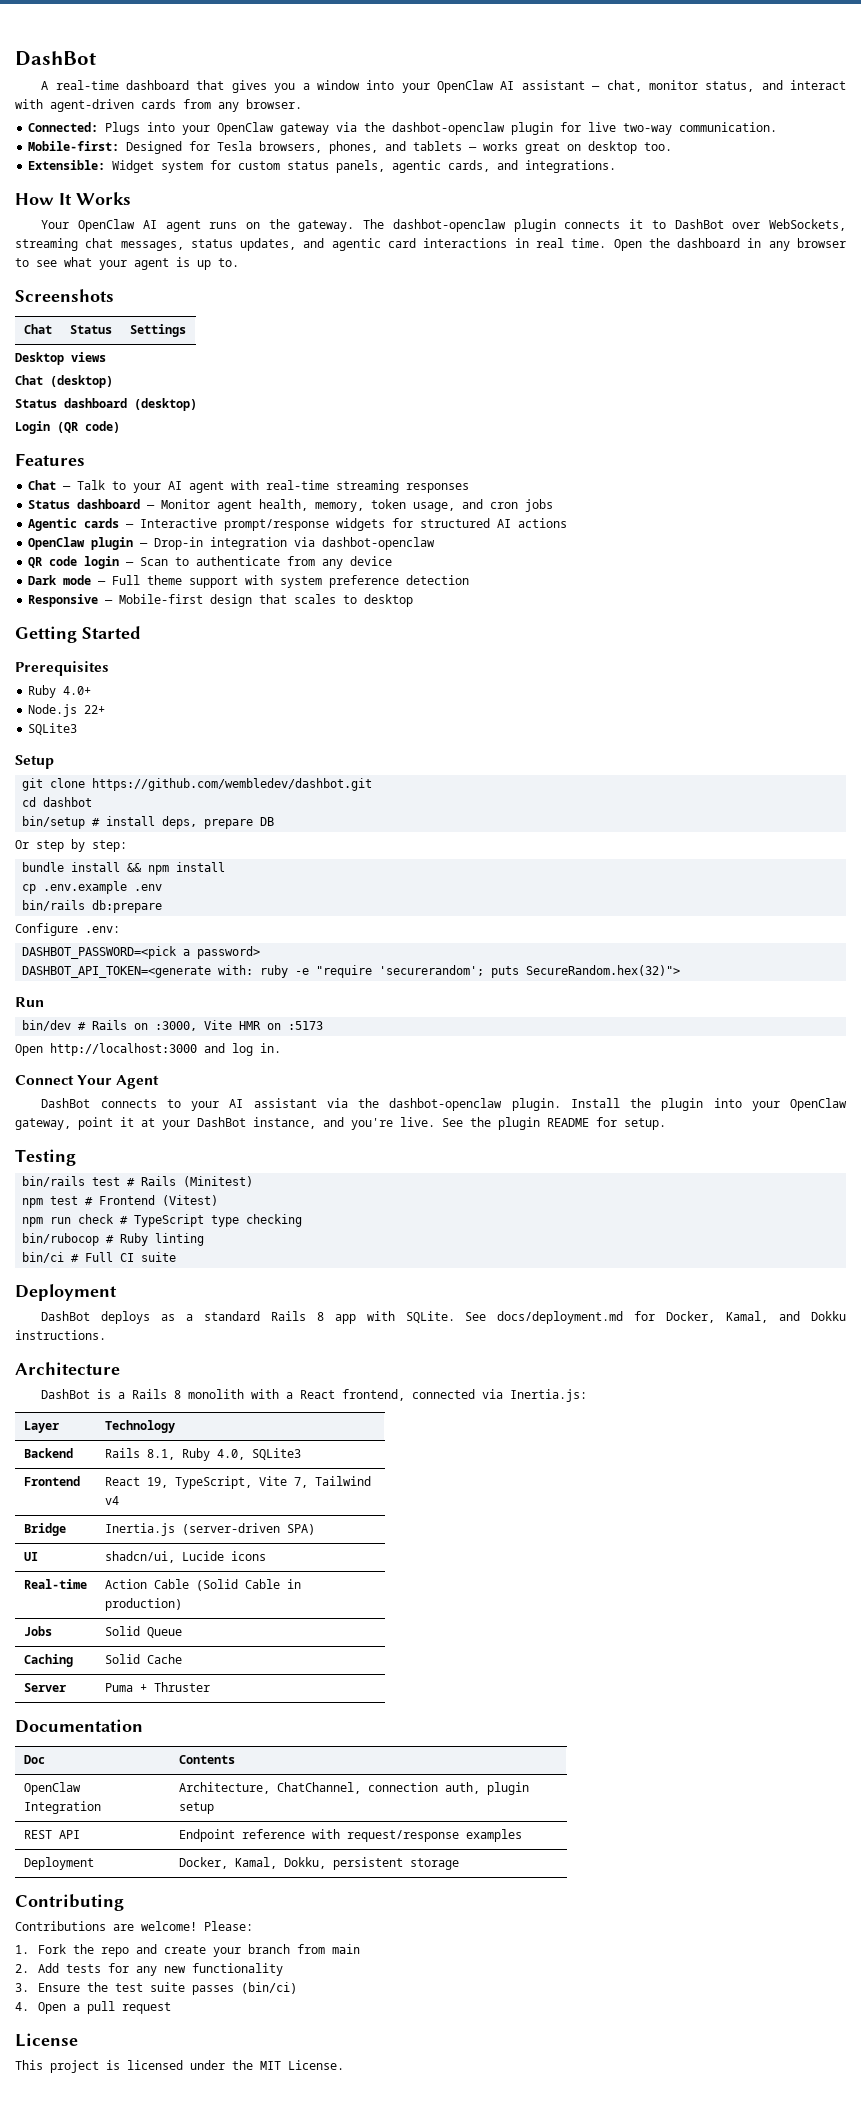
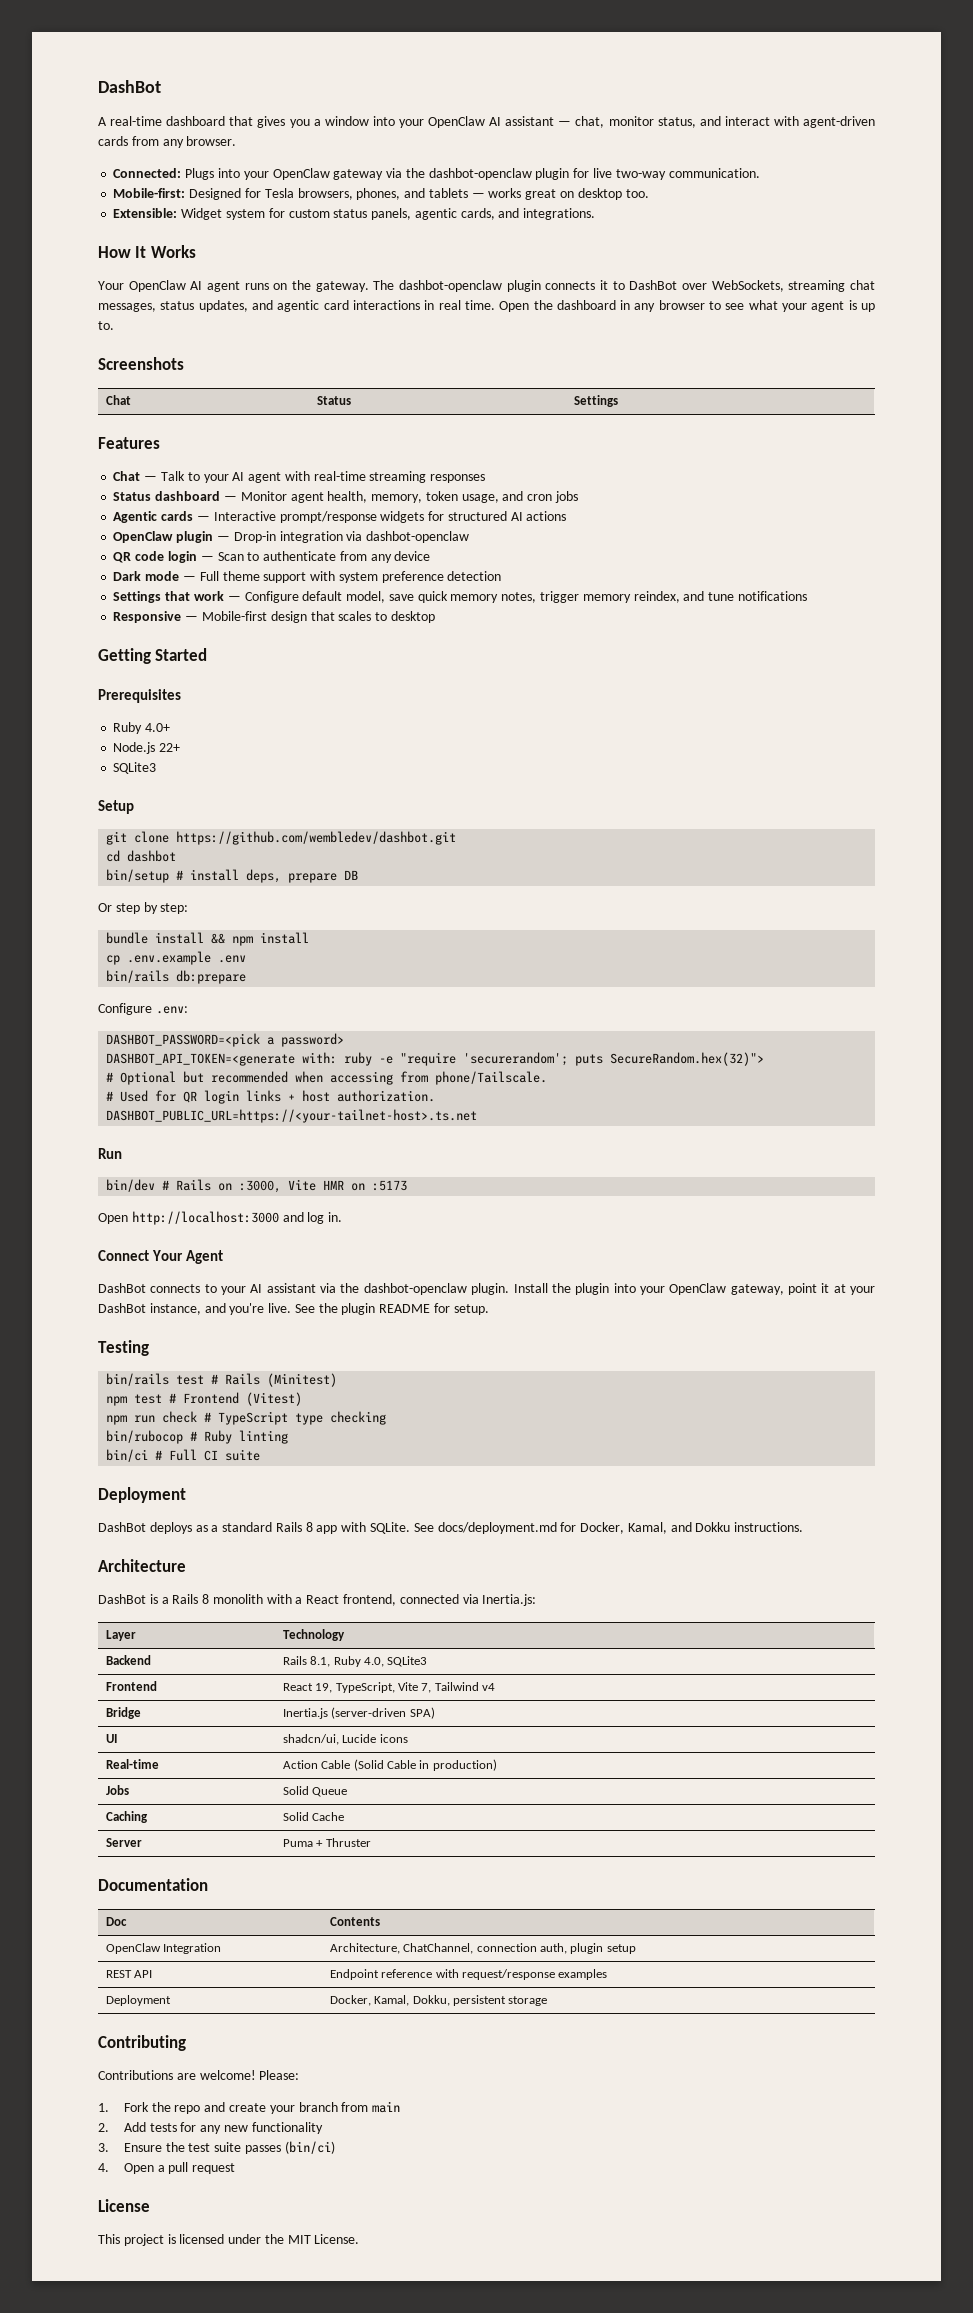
- Desktop views
- Chat (desktop)
- Status dashboard (desktop)
- Login (QR code)
+ Settings that work — Configure default model, save quick memory notes, trigger memory reindex, and tune notifications
+ # Optional but recommended when accessing from phone/Tailscale.
+ # Used for QR login links + host authorization.
+ DASHBOT_PUBLIC_URL=https://<your-tailnet-host>.ts.net

